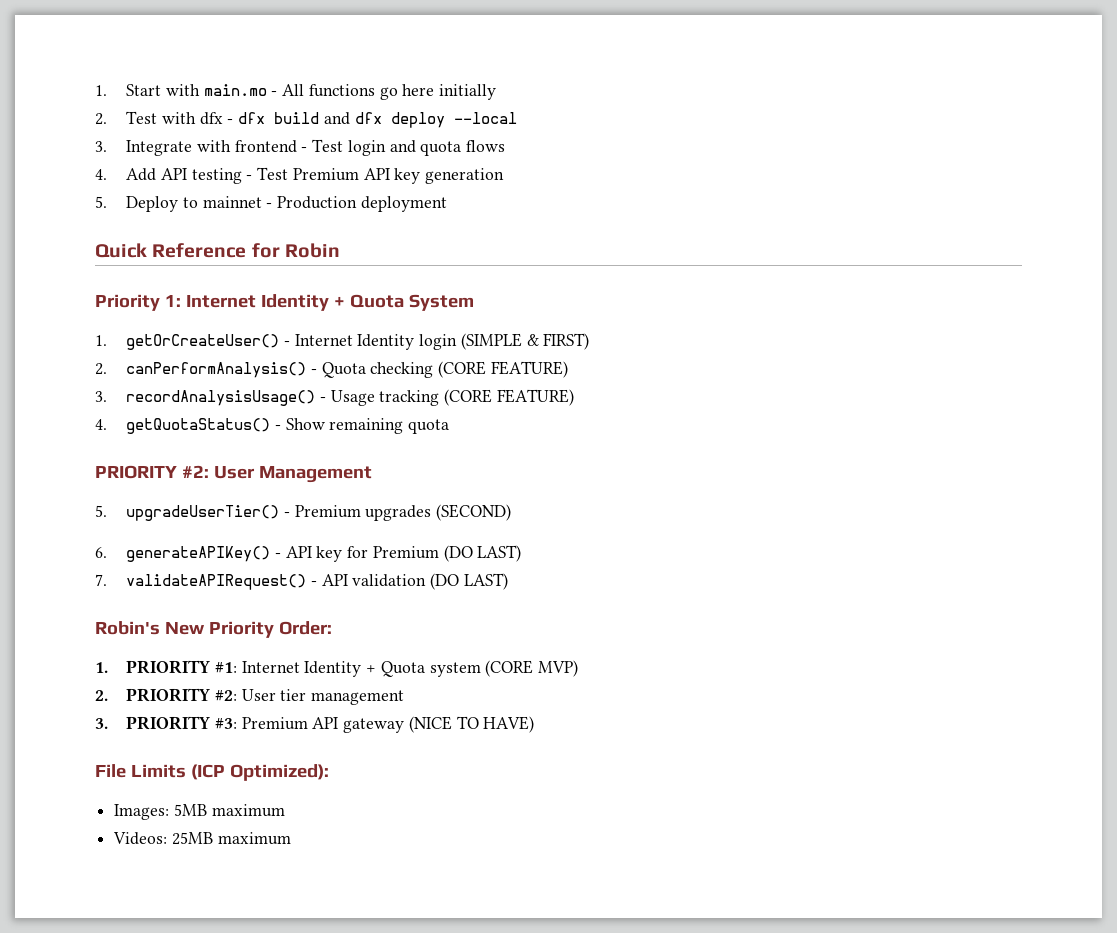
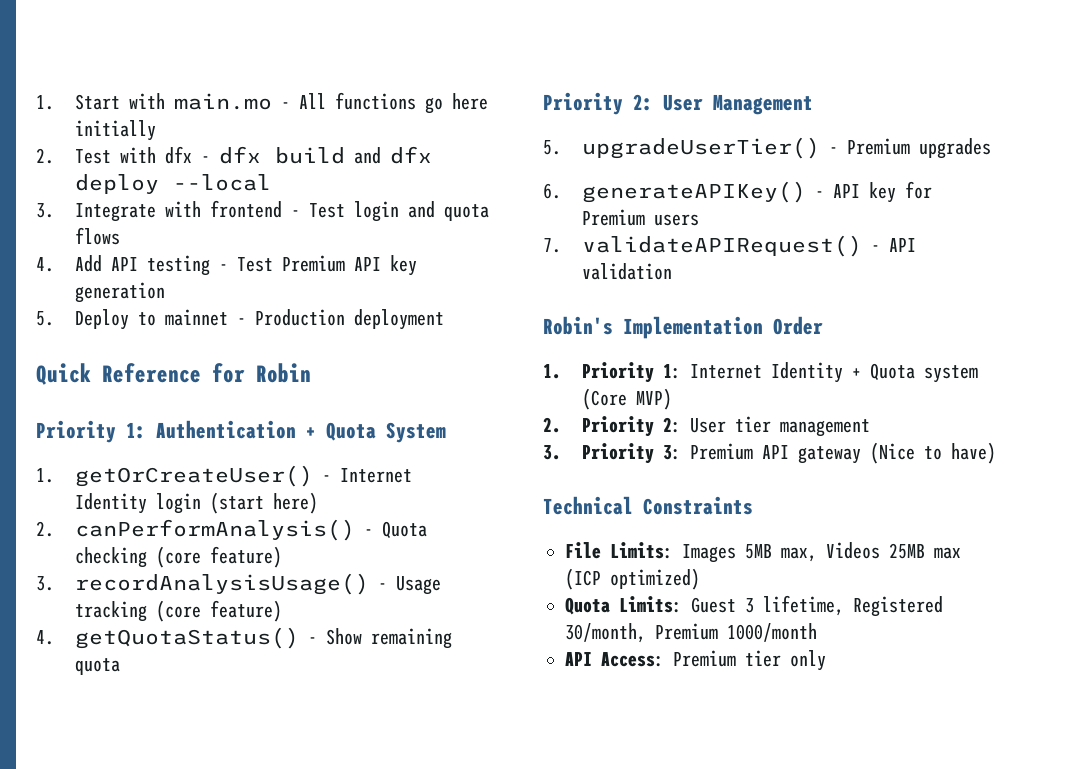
- Priority 1: Internet Identity + Quota System
+ Priority 1: Authentication + Quota System
- 1. getOrCreateUser() - Internet Identity login (SIMPLE & FIRST)
+ 1. getOrCreateUser() - Internet Identity login (start here)
- 2. canPerformAnalysis() - Quota checking (CORE FEATURE)
+ 2. canPerformAnalysis() - Quota checking (core feature)
- 3. recordAnalysisUsage() - Usage tracking (CORE FEATURE)
+ 3. recordAnalysisUsage() - Usage tracking (core feature)
- PRIORITY #2: User Management
+ Priority 2: User Management
- 5. upgradeUserTier() - Premium upgrades (SECOND)
+ 5. upgradeUserTier() - Premium upgrades
- 6. generateAPIKey() - API key for Premium (DO LAST)
+ 6. generateAPIKey() - API key for Premium users
- 7. validateAPIRequest() - API validation (DO LAST)
+ 7. validateAPIRequest() - API validation
- Robin's New Priority Order:
- 1. PRIORITY #1: Internet Identity + Quota system (CORE MVP)
+ Robin's Implementation Order
+ 1. Priority 1: Internet Identity + Quota system (Core MVP)
- 2. PRIORITY #2: User tier management
+ 2. Priority 2: User tier management
- 3. PRIORITY #3: Premium API gateway (NICE TO HAVE)
- File Limits (ICP Optimized):
- Images: 5MB maximum
- Videos: 25MB maximum
+ 3. Priority 3: Premium API gateway (Nice to have)
+ Technical Constraints
+ File Limits: Images 5MB max, Videos 25MB max (ICP optimized)
+ Quota Limits: Guest 3 lifetime, Registered 30/month, Premium 1000/month
+ API Access: Premium tier only

